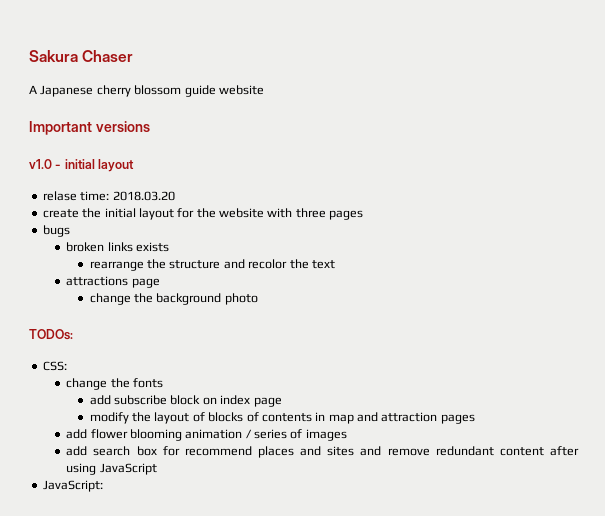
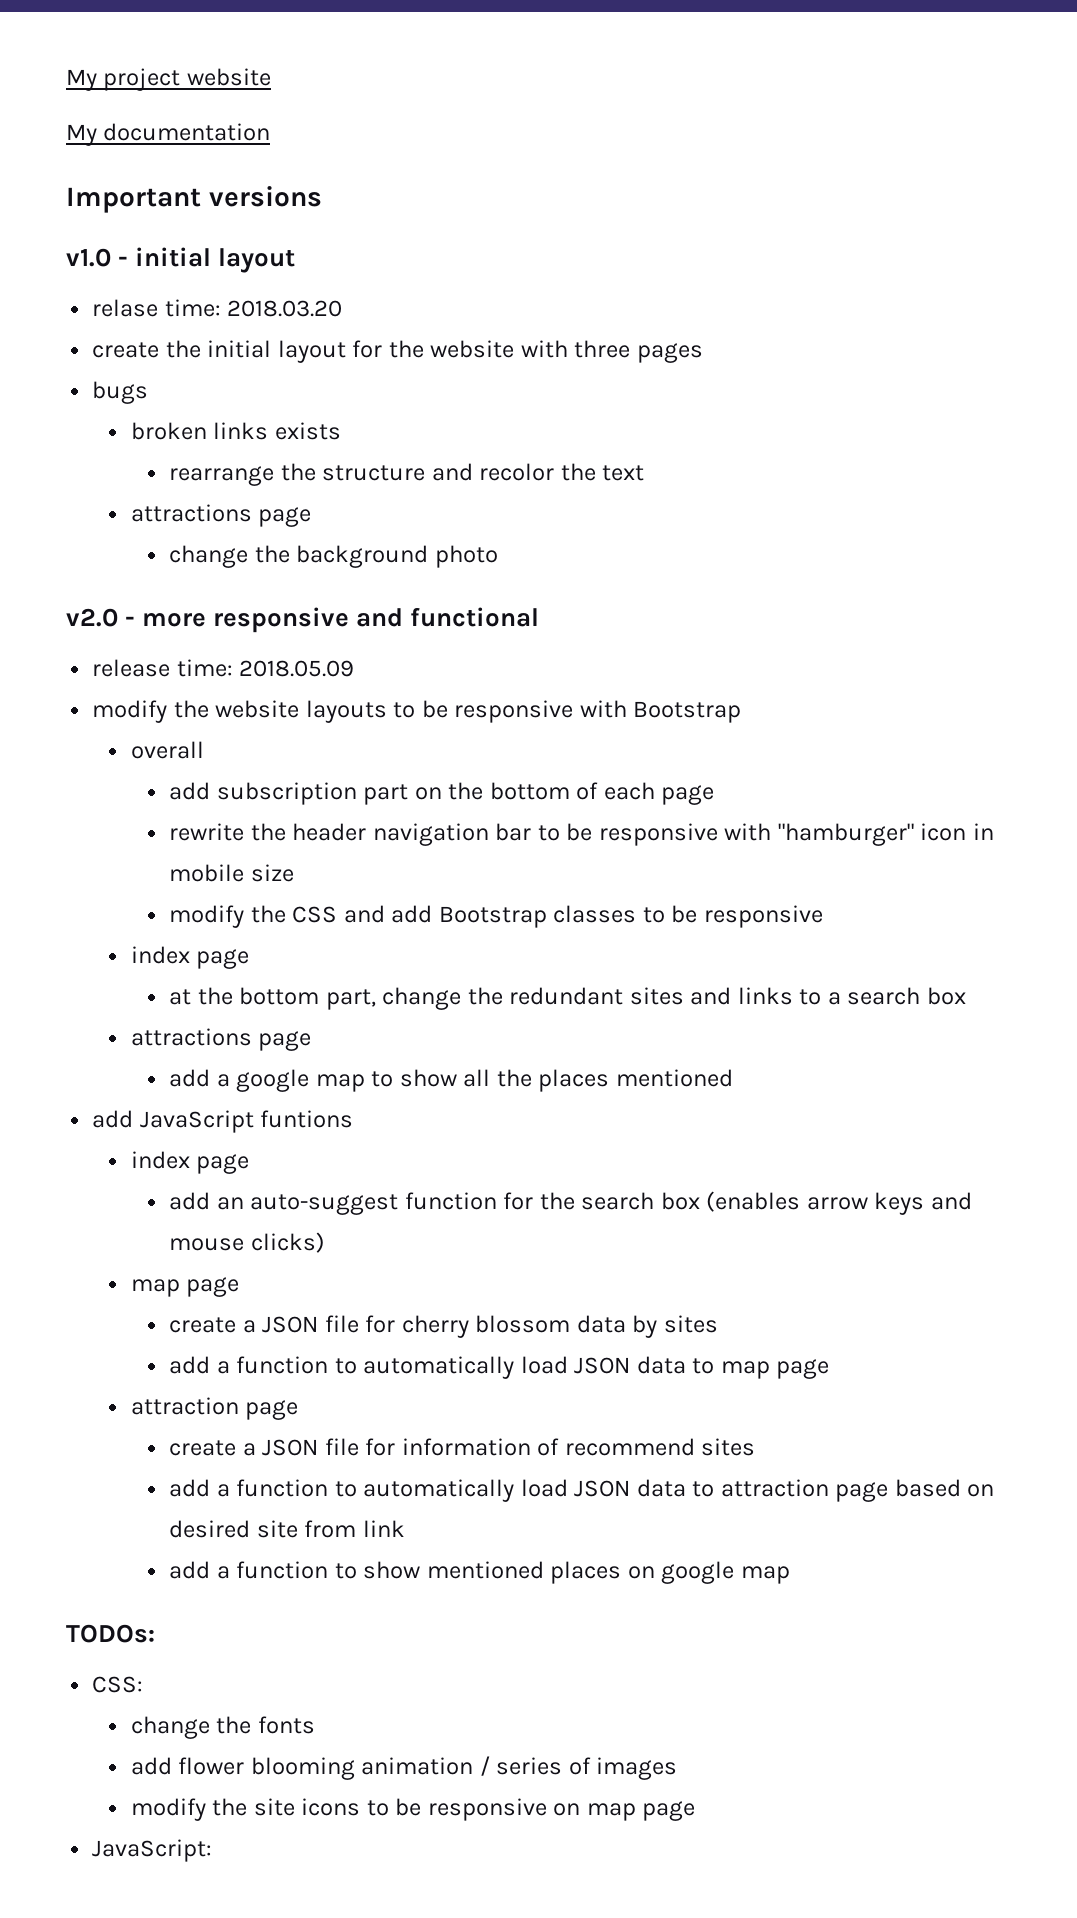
- Sakura Chaser
- A Japanese cherry blossom guide website
+ My project website
+ My documentation
+ v2.0 - more responsive and functional
+ release time: 2018.05.09
+ modify the website layouts to be responsive with Bootstrap
+ overall
+ add subscription part on the bottom of each page
+ rewrite the header navigation bar to be responsive with "hamburger" icon in mobile size
+ modify the CSS and add Bootstrap classes to be responsive
+ index page
+ at the bottom part, change the redundant sites and links to a search box
+ attractions page
+ add a google map to show all the places mentioned
+ add JavaScript funtions
+ index page
+ add an auto-suggest function for the search box (enables arrow keys and mouse clicks)
+ map page
+ create a JSON file for cherry blossom data by sites
+ add a function to automatically load JSON data to map page
+ attraction page
+ create a JSON file for information of recommend sites
+ add a function to automatically load JSON data to attraction page based on desired site from link
+ add a function to show mentioned places on google map
- add subscribe block on index page
- modify the layout of blocks of contents in map and attraction pages
- add search box for recommend places and sites and remove redundant content after using JavaScript
+ modify the site icons to be responsive on map page

